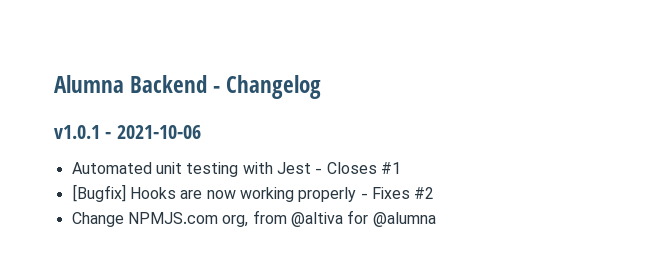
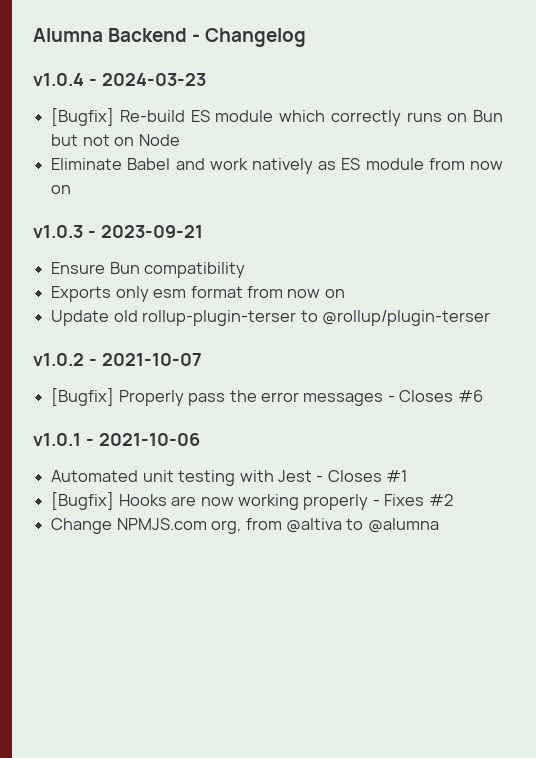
+ v1.0.4 - 2024-03-23
+ [Bugfix] Re-build ES module which correctly runs on Bun but not on Node
+ Eliminate Babel and work natively as ES module from now on
+ v1.0.3 - 2023-09-21
+ Ensure Bun compatibility
+ Exports only esm format from now on
+ Update old rollup-plugin-terser to @rollup/plugin-terser
+ v1.0.2 - 2021-10-07
+ [Bugfix] Properly pass the error messages - Closes #6
- Change NPMJS.com org, from @altiva for @alumna
+ Change NPMJS.com org, from @altiva to @alumna

